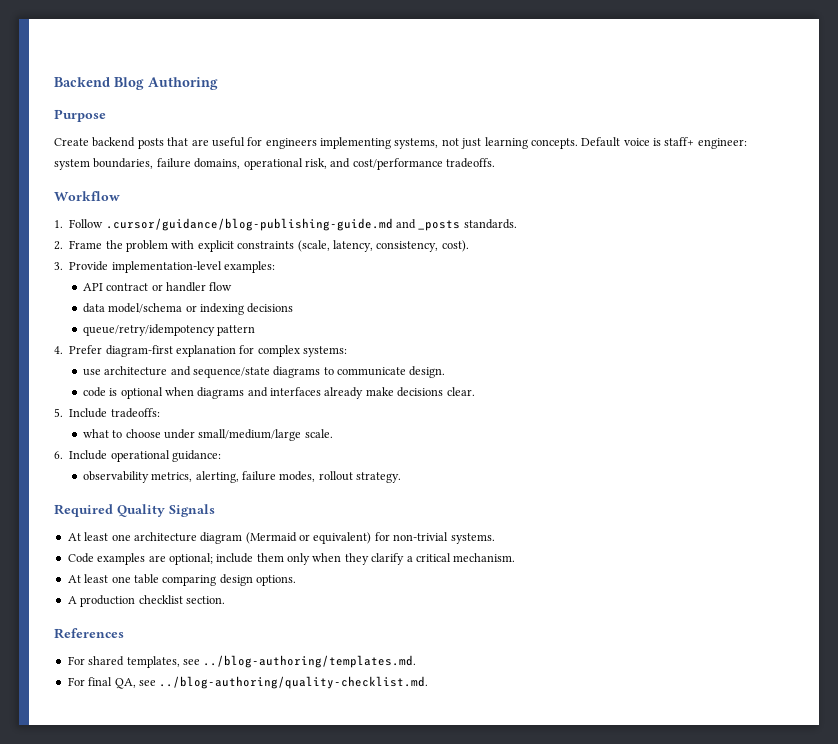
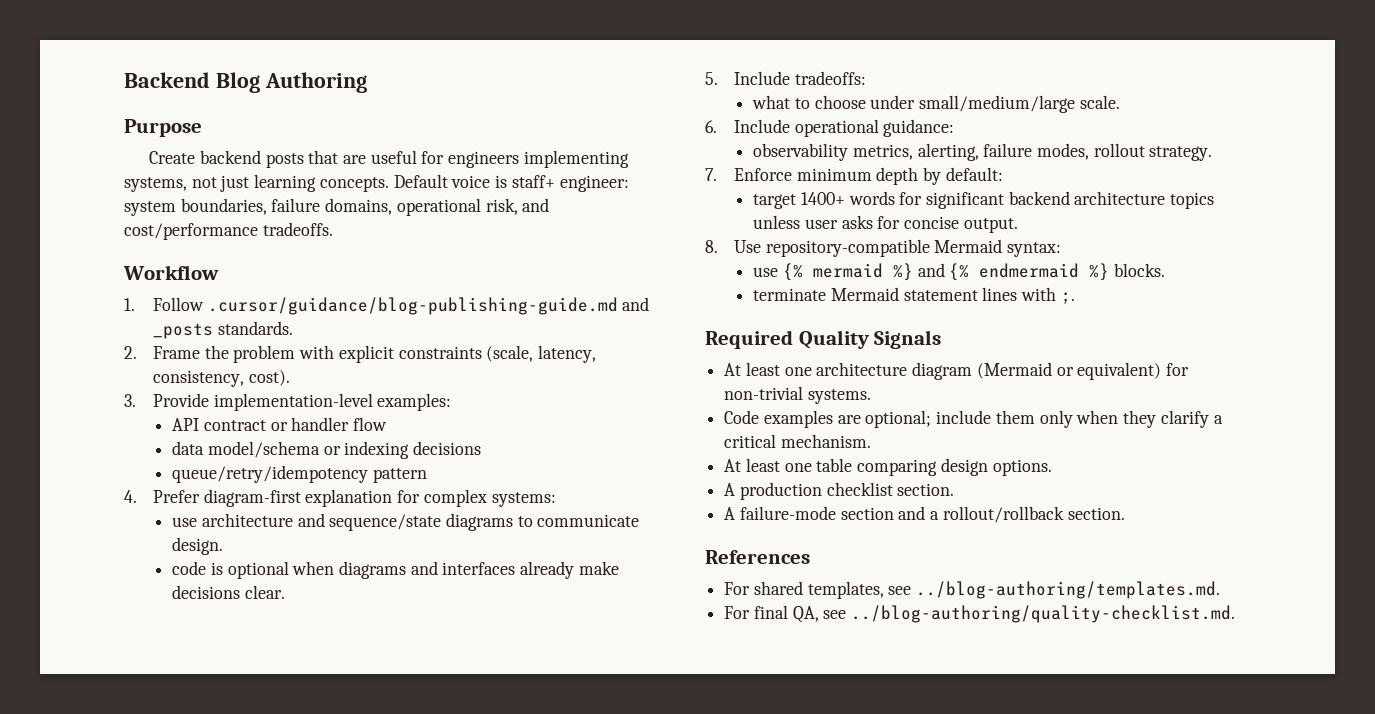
+ 7. Enforce minimum depth by default:
+ target 1400+ words for significant backend architecture topics unless user asks for concise output.
+ 8. Use repository-compatible Mermaid syntax:
+ use {% mermaid %} and {% endmermaid %} blocks.
+ terminate Mermaid statement lines with ;.
+ A failure-mode section and a rollout/rollback section.

